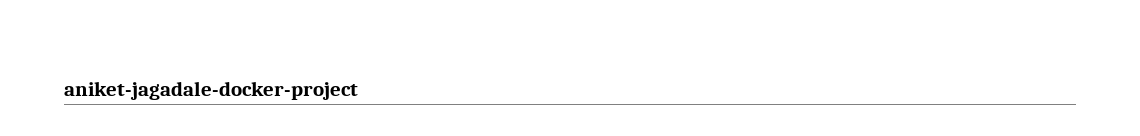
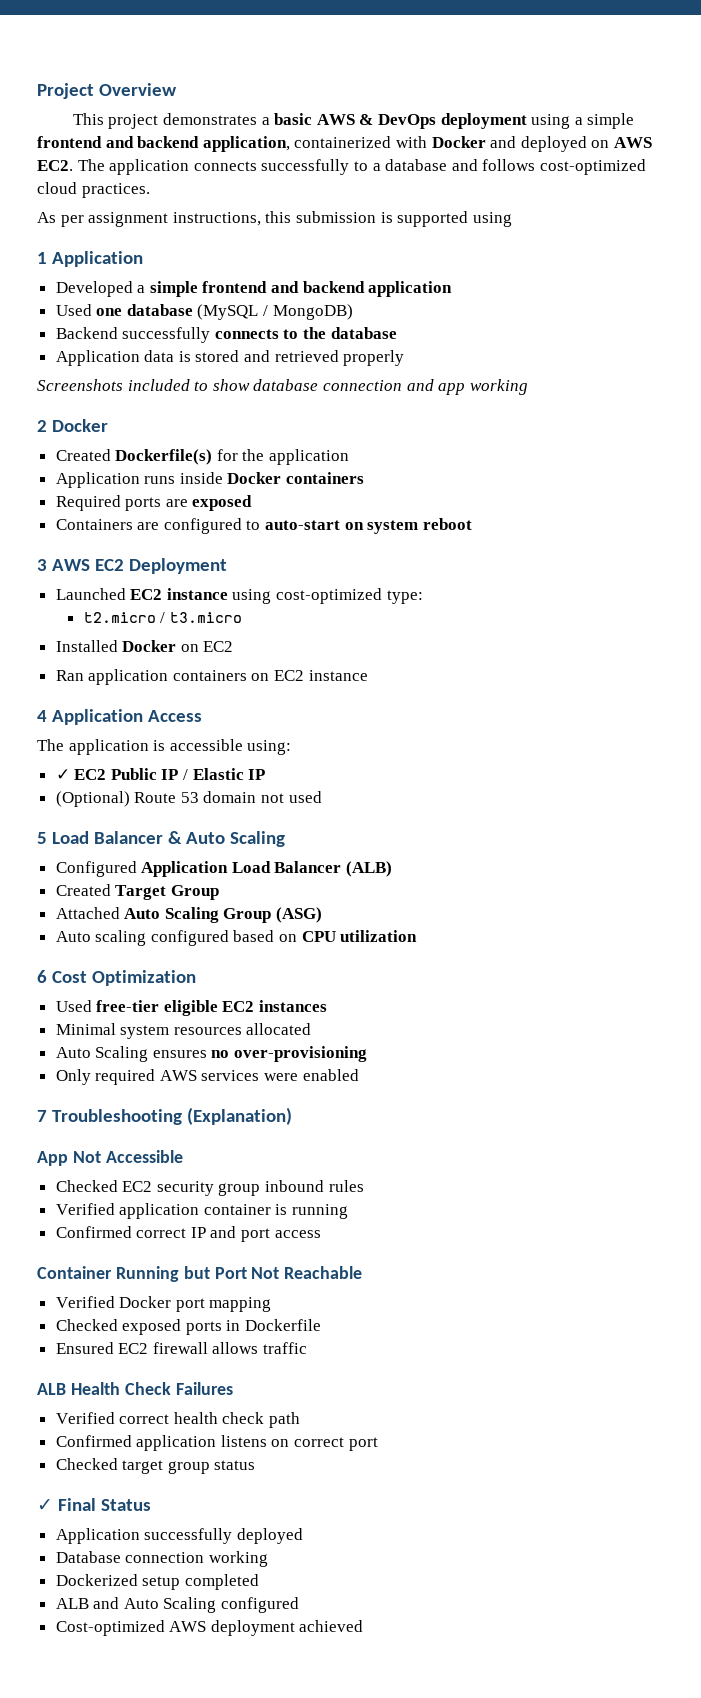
- aniket-jagadale-docker-project
+ Project Overview
+ This project demonstrates a basic AWS & DevOps deployment using a simple frontend and backend application, containerized with Docker and deployed on AWS EC2. The application connects successfully to a database and follows cost-optimized cloud practices.
+ As per assignment instructions, this submission is supported using
+ 1 Application
+ Developed a simple frontend and backend application
+ Used one database (MySQL / MongoDB)
+ Backend successfully connects to the database
+ Application data is stored and retrieved properly
+ Screenshots included to show database connection and app working
+ 2 Docker
+ Created Dockerfile(s) for the application
+ Application runs inside Docker containers
+ Required ports are exposed
+ Containers are configured to auto-start on system reboot
+ 3 AWS EC2 Deployment
+ Launched EC2 instance using cost-optimized type:
+ t2.micro / t3.micro
+ Installed Docker on EC2
+ Ran application containers on EC2 instance
+ 4 Application Access
+ The application is accessible using:
+ ✓ EC2 Public IP / Elastic IP
+ (Optional) Route 53 domain not used
+ 5 Load Balancer & Auto Scaling
+ Configured Application Load Balancer (ALB)
+ Created Target Group
+ Attached Auto Scaling Group (ASG)
+ Auto scaling configured based on CPU utilization
+ 6 Cost Optimization
+ Used free-tier eligible EC2 instances
+ Minimal system resources allocated
+ Auto Scaling ensures no over-provisioning
+ Only required AWS services were enabled
+ 7 Troubleshooting (Explanation)
+ App Not Accessible
+ Checked EC2 security group inbound rules
+ Verified application container is running
+ Confirmed correct IP and port access
+ Container Running but Port Not Reachable
+ Verified Docker port mapping
+ Checked exposed ports in Dockerfile
+ Ensured EC2 firewall allows traffic
+ ALB Health Check Failures
+ Verified correct health check path
+ Confirmed application listens on correct port
+ Checked target group status
+ ✓ Final Status
+ Application successfully deployed
+ Database connection working
+ Dockerized setup completed
+ ALB and Auto Scaling configured
+ Cost-optimized AWS deployment achieved

